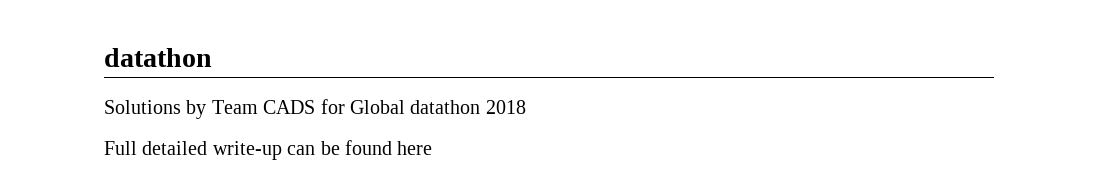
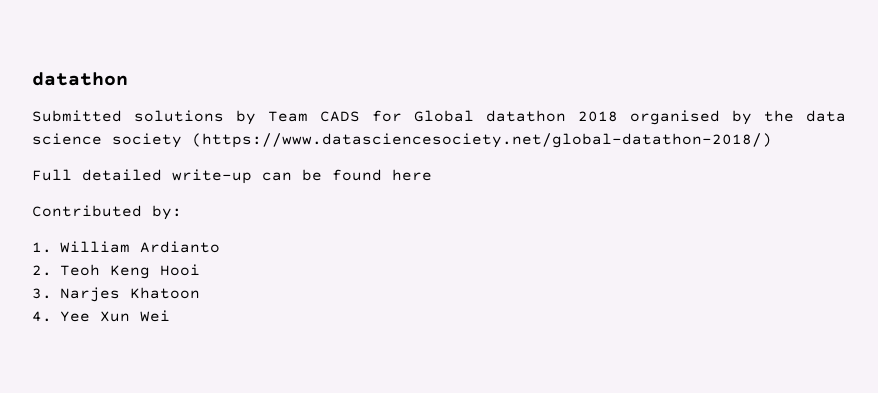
- Solutions by Team CADS for Global datathon 2018
+ Submitted solutions by Team CADS for Global datathon 2018 organised by the data science society (https://www.datasciencesociety.net/global-datathon-2018/)
+ Contributed by:
+ 1. William Ardianto
+ 2. Teoh Keng Hooi
+ 3. Narjes Khatoon
+ 4. Yee Xun Wei

